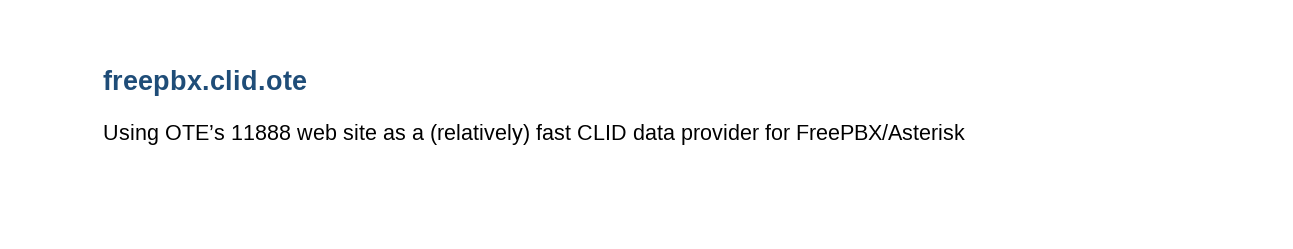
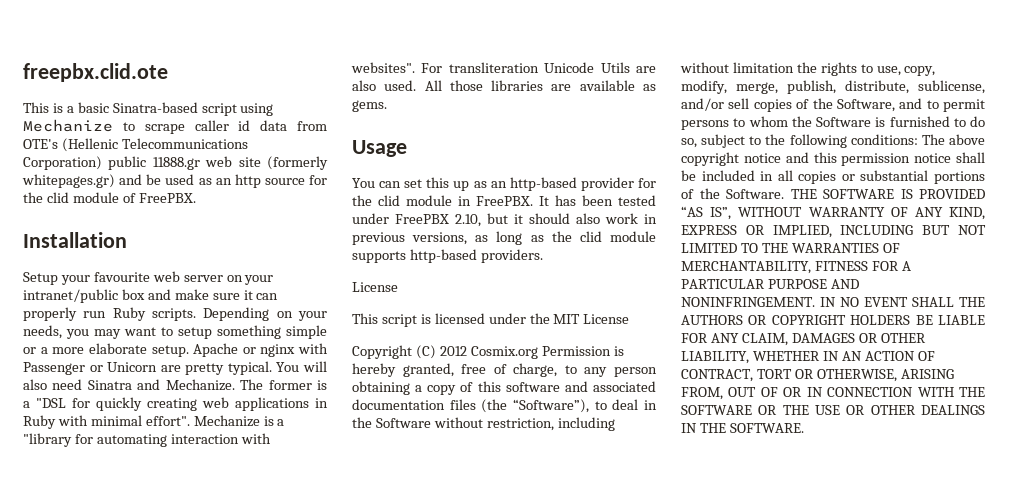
- Using OTE’s 11888 web site as a (relatively) fast CLID data provider for FreePBX/Asterisk
+ This is a basic Sinatra-based script using Mechanize to scrape caller id data from OTE's (Hellenic Telecommunications Corporation) public 11888.gr web site (formerly whitepages.gr) and be used as an http source for the clid module of FreePBX.
+ Installation
+ Setup your favourite web server on your intranet/public box and make sure it can properly run Ruby scripts. Depending on your needs, you may want to setup something simple or a more elaborate setup. Apache or nginx with Passenger or Unicorn are pretty typical. You will also need Sinatra and Mechanize. The former is a "DSL for quickly creating web applications in Ruby with minimal effort". Mechanize is a "library for automating interaction with websites". For transliteration Unicode Utils are also used. All those libraries are available as gems.
+ Usage
+ You can set this up as an http-based provider for the clid module in FreePBX. It has been tested under FreePBX 2.10, but it should also work in previous versions, as long as the clid module supports http-based providers.
+ License
+ This script is licensed under the MIT License
+ Copyright (C) 2012 Cosmix.org Permission is hereby granted, free of charge, to any person obtaining a copy of this software and associated documentation files (the “Software”), to deal in the Software without restriction, including without limitation the rights to use, copy, modify, merge, publish, distribute, sublicense, and/or sell copies of the Software, and to permit persons to whom the Software is furnished to do so, subject to the following conditions: The above copyright notice and this permission notice shall be included in all copies or substantial portions of the Software. THE SOFTWARE IS PROVIDED “AS IS”, WITHOUT WARRANTY OF ANY KIND, EXPRESS OR IMPLIED, INCLUDING BUT NOT LIMITED TO THE WARRANTIES OF MERCHANTABILITY, FITNESS FOR A PARTICULAR PURPOSE AND NONINFRINGEMENT. IN NO EVENT SHALL THE AUTHORS OR COPYRIGHT HOLDERS BE LIABLE FOR ANY CLAIM, DAMAGES OR OTHER LIABILITY, WHETHER IN AN ACTION OF CONTRACT, TORT OR OTHERWISE, ARISING FROM, OUT OF OR IN CONNECTION WITH THE SOFTWARE OR THE USE OR OTHER DEALINGS IN THE SOFTWARE.

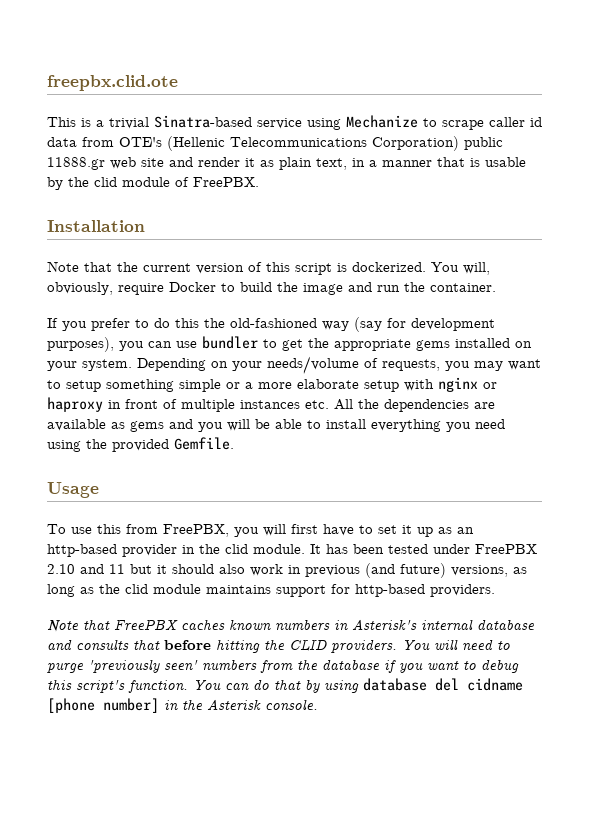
- This is a basic Sinatra-based script using Mechanize to scrape caller id data from OTE's (Hellenic Telecommunications Corporation) public 11888.gr web site (formerly whitepages.gr) and be used as an http source for the clid module of FreePBX.
+ This is a trivial Sinatra-based service using Mechanize to scrape caller id data from OTE's (Hellenic Telecommunications Corporation) public 11888.gr web site and render it as plain text, in a manner that is usable by the clid module of FreePBX.
- Setup your favourite web server on your intranet/public box and make sure it can properly run Ruby scripts. Depending on your needs, you may want to setup something simple or a more elaborate setup. Apache or nginx with Passenger or Unicorn are pretty typical. You will also need Sinatra and Mechanize. The former is a "DSL for quickly creating web applications in Ruby with minimal effort". Mechanize is a "library for automating interaction with websites". For transliteration Unicode Utils are also used. All those libraries are available as gems.
+ Note that the current version of this script is dockerized. You will, obviously, require Docker to build the image and run the container.
+ If you prefer to do this the old-fashioned way (say for development purposes), you can use bundler to get the appropriate gems installed on your system. Depending on your needs/volume of requests, you may want to setup something simple or a more elaborate setup with nginx or haproxy in front of multiple instances etc. All the dependencies are available as gems and you will be able to install everything you need using the provided Gemfile.
  Usage
- You can set this up as an http-based provider for the clid module in FreePBX.
+ To use this from FreePBX, you will first have to set it up as an http-based provider in the clid module.
- It has been tested under FreePBX 2.10, but it should also work in previous versions, as long as the clid module supports http-based providers.
- License
- This script is licensed under the MIT License
- Copyright (C) 2012 Cosmix.org Permission is hereby granted, free of charge, to any person obtaining a copy of this software and associated documentation files (the “Software”), to deal in the Software without restriction, including without limitation the rights to use, copy, modify, merge, publish, distribute, sublicense, and/or sell copies of the Software, and to permit persons to whom the Software is furnished to do so, subject to the following conditions: The above copyright notice and this permission notice shall be included in all copies or substantial portions of the Software. THE SOFTWARE IS PROVIDED “AS IS”, WITHOUT WARRANTY OF ANY KIND, EXPRESS OR IMPLIED, INCLUDING BUT NOT LIMITED TO THE WARRANTIES OF MERCHANTABILITY, FITNESS FOR A PARTICULAR PURPOSE AND NONINFRINGEMENT. IN NO EVENT SHALL THE AUTHORS OR COPYRIGHT HOLDERS BE LIABLE FOR ANY CLAIM, DAMAGES OR OTHER LIABILITY, WHETHER IN AN ACTION OF CONTRACT, TORT OR OTHERWISE, ARISING FROM, OUT OF OR IN CONNECTION WITH THE SOFTWARE OR THE USE OR OTHER DEALINGS IN THE SOFTWARE.
+ It has been tested under FreePBX 2.10 and 11 but it should also work in previous (and future) versions, as long as the clid module maintains support for http-based providers.
+ Note that FreePBX caches known numbers in Asterisk's internal database and consults that before hitting the CLID providers. You will need to purge 'previously seen' numbers from the database if you want to debug this script's function. You can do that by using database del cidname [phone number] in the Asterisk console.

